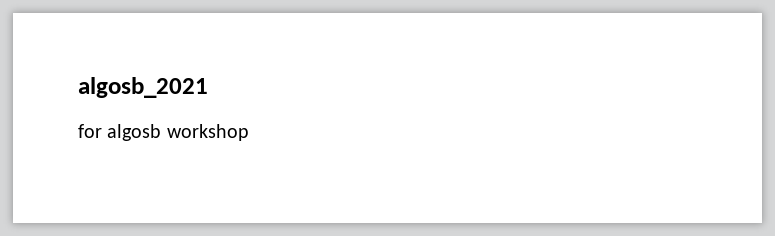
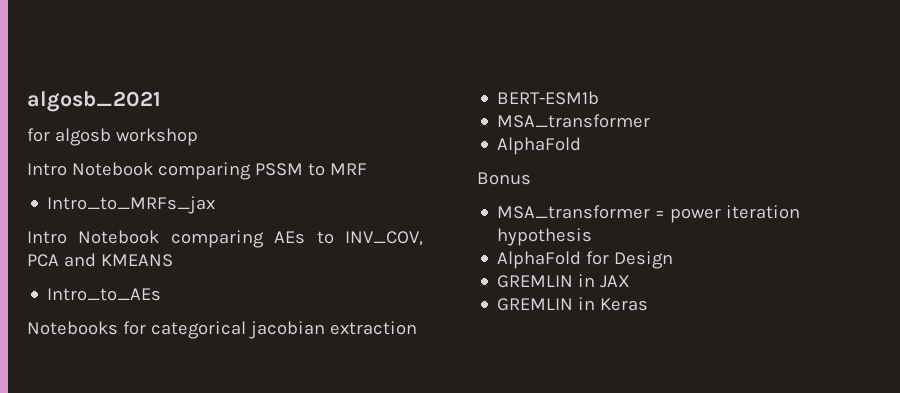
+ Intro Notebook comparing PSSM to MRF
+ Intro_to_MRFs_jax
+ Intro Notebook comparing AEs to INV_COV, PCA and KMEANS
+ Intro_to_AEs
+ Notebooks for categorical jacobian extraction
+ BERT-ESM1b
+ MSA_transformer
+ AlphaFold
+ Bonus
+ MSA_transformer = power iteration hypothesis
+ AlphaFold for Design
+ GREMLIN in JAX
+ GREMLIN in Keras

